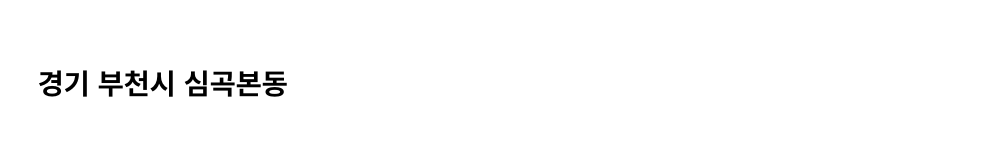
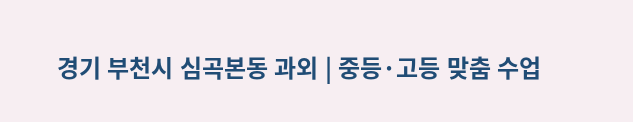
- 경기 부천시 심곡본동
+ 경기 부천시 심곡본동 과외 | 중등·고등 맞춤 수업

